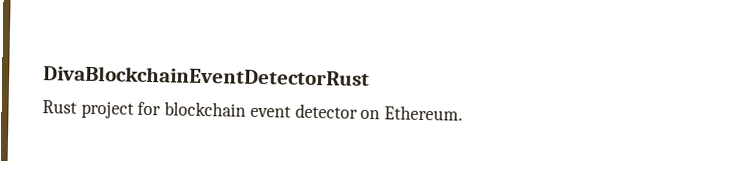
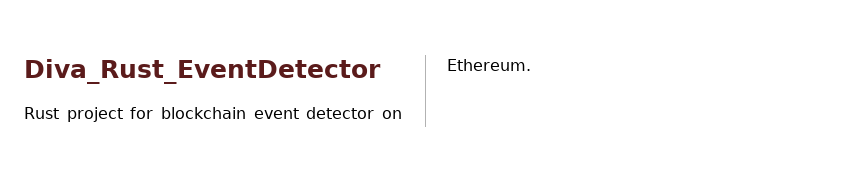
- DivaBlockchainEventDetectorRust
+ Diva_Rust_EventDetector

